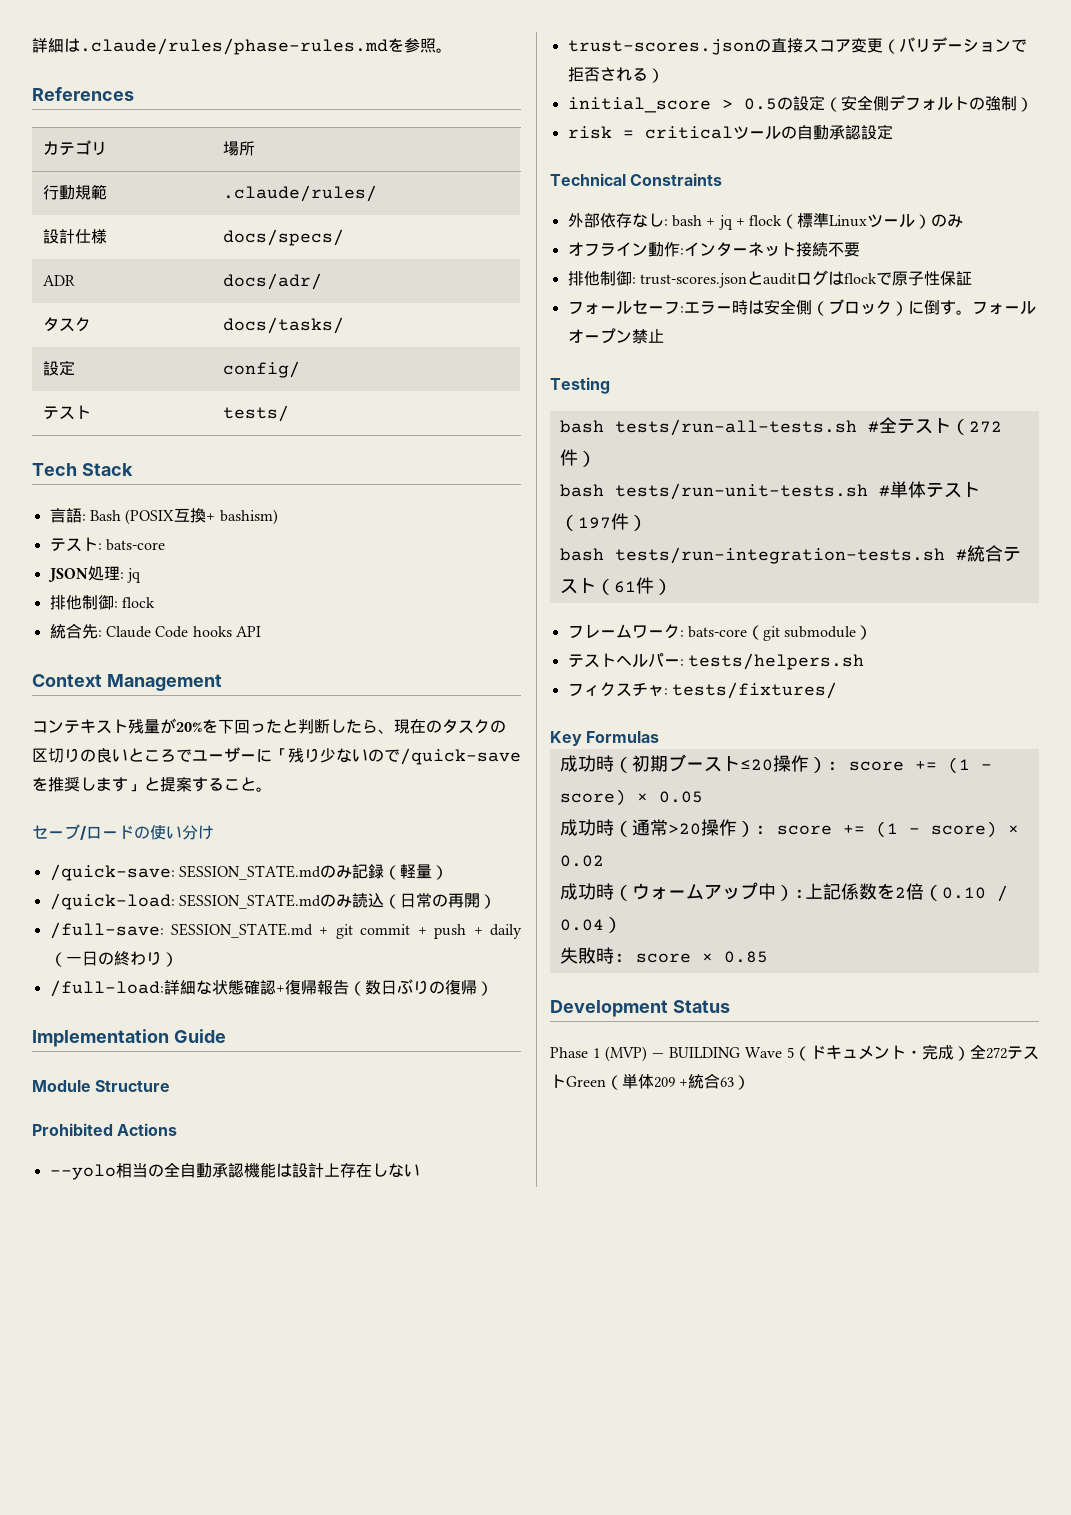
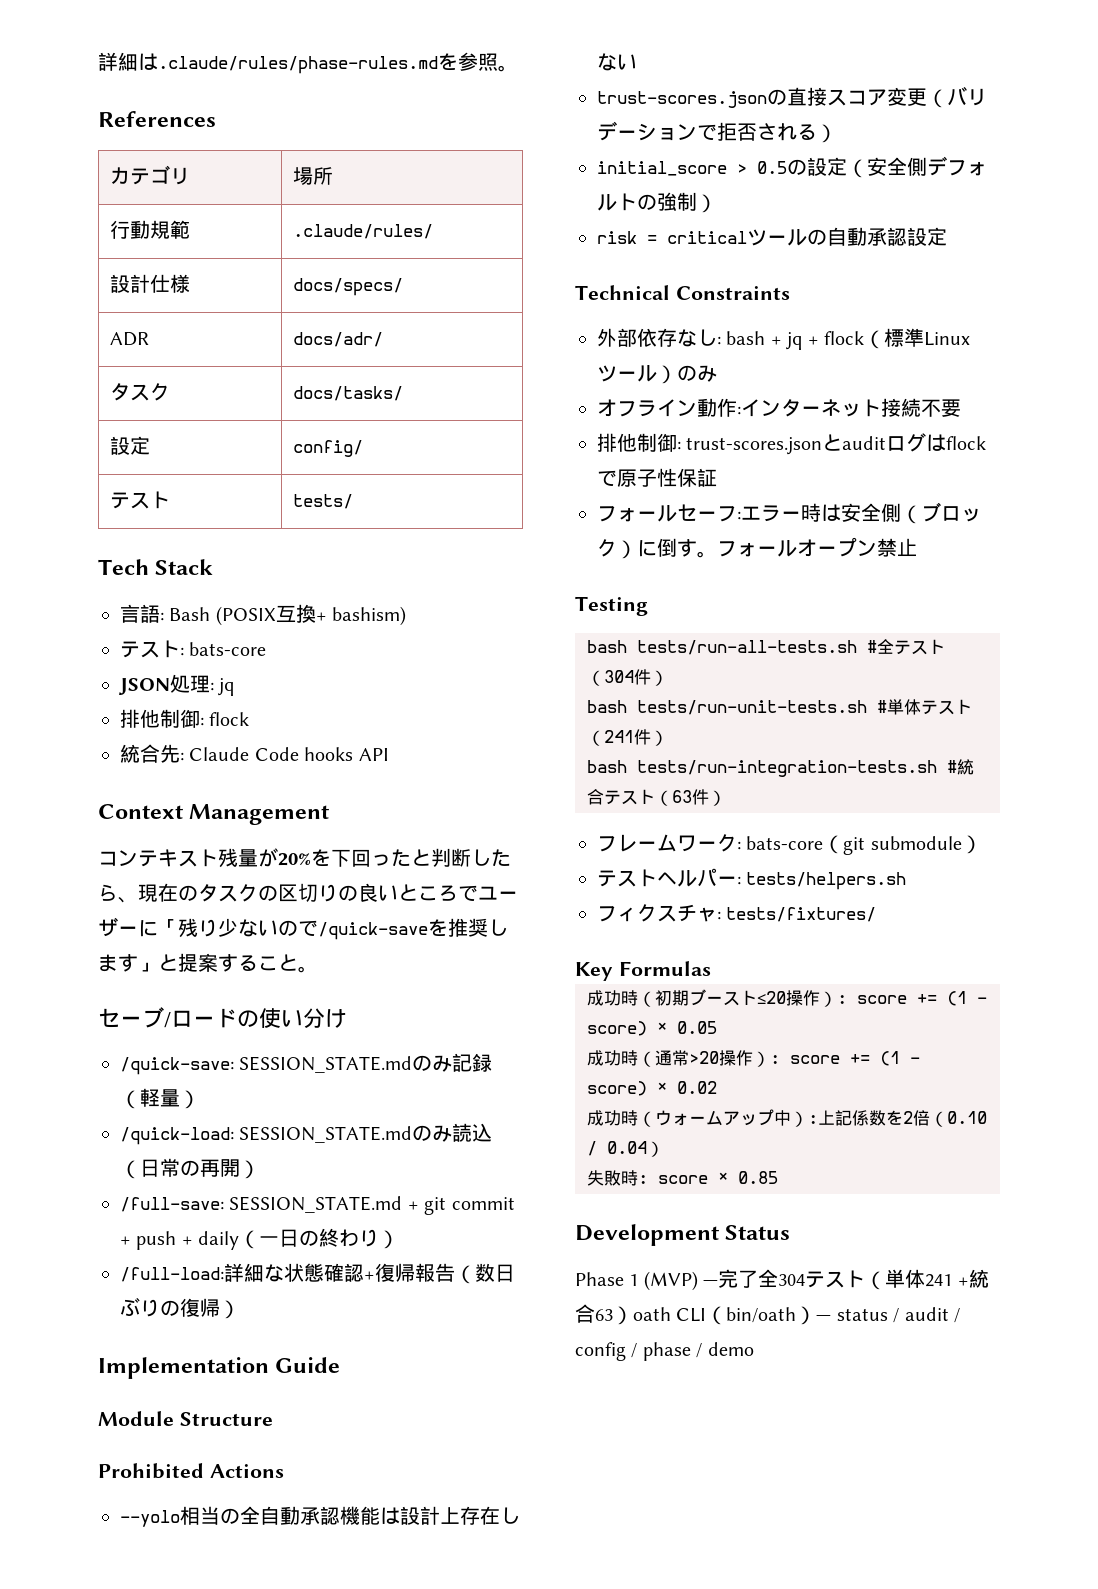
- bash tests/run-all-tests.sh #全テスト（272件）
+ bash tests/run-all-tests.sh #全テスト（304件）
- bash tests/run-unit-tests.sh #単体テスト（197件）
+ bash tests/run-unit-tests.sh #単体テスト（241件）
- bash tests/run-integration-tests.sh #統合テスト（61件）
+ bash tests/run-integration-tests.sh #統合テスト（63件）
- Phase 1 (MVP) — BUILDING Wave 5（ドキュメント・完成）全272テストGreen（単体209 +統合63）
+ Phase 1 (MVP) —完了全304テスト（単体241 +統合63）oath CLI（bin/oath）— status / audit / config / phase / demo

